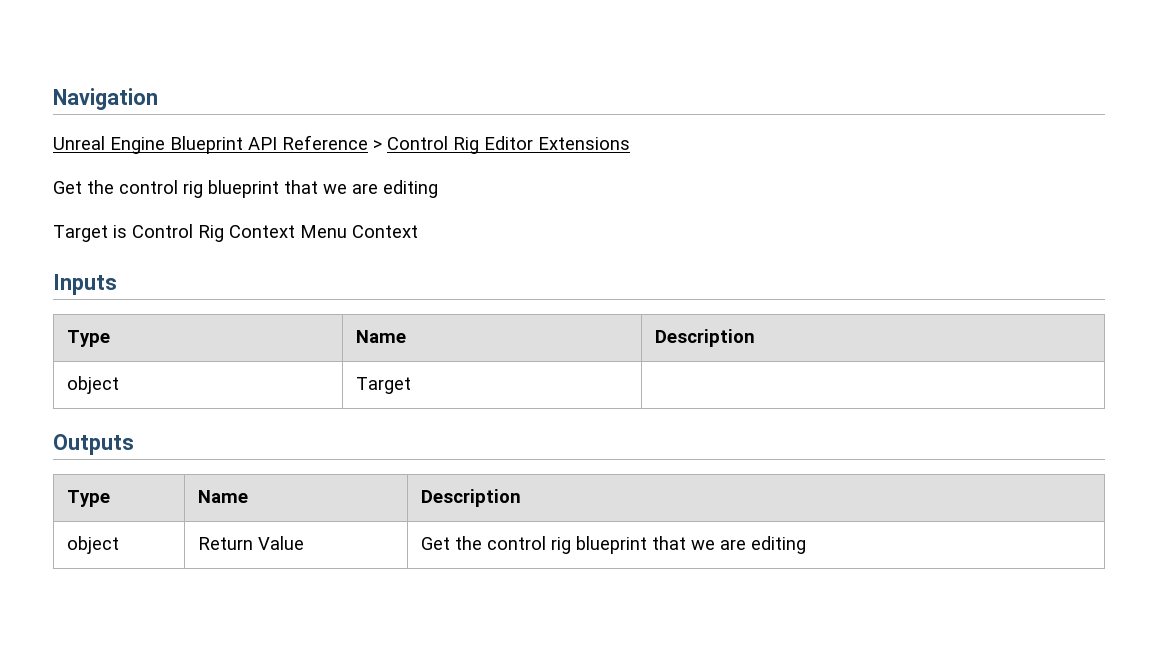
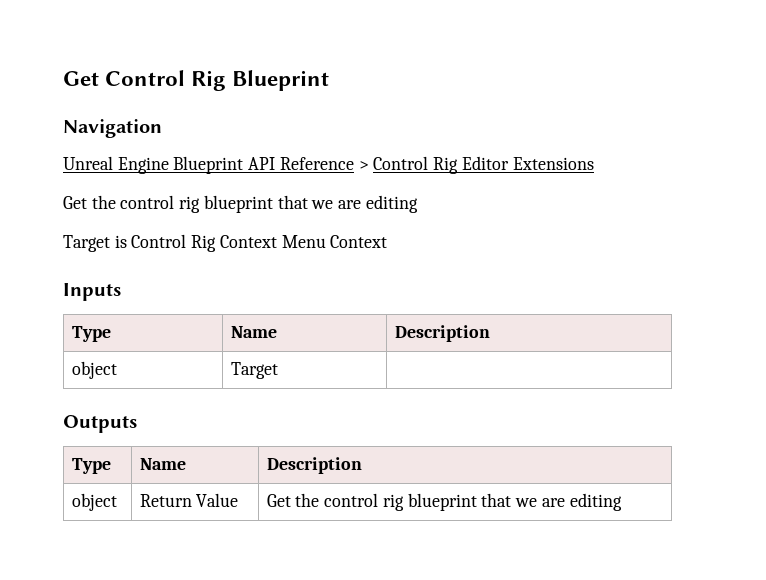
+ Get Control Rig Blueprint

